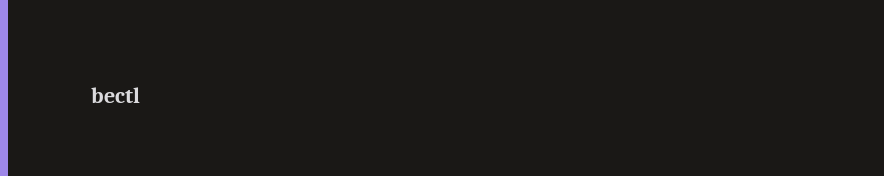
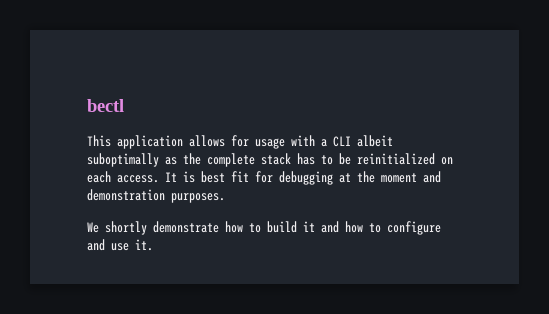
+ This application allows for usage with a CLI albeit suboptimally as the complete stack has to be reinitialized on each access. It is best fit for debugging at the moment and demonstration purposes.
+ We shortly demonstrate how to build it and how to configure and use it.

